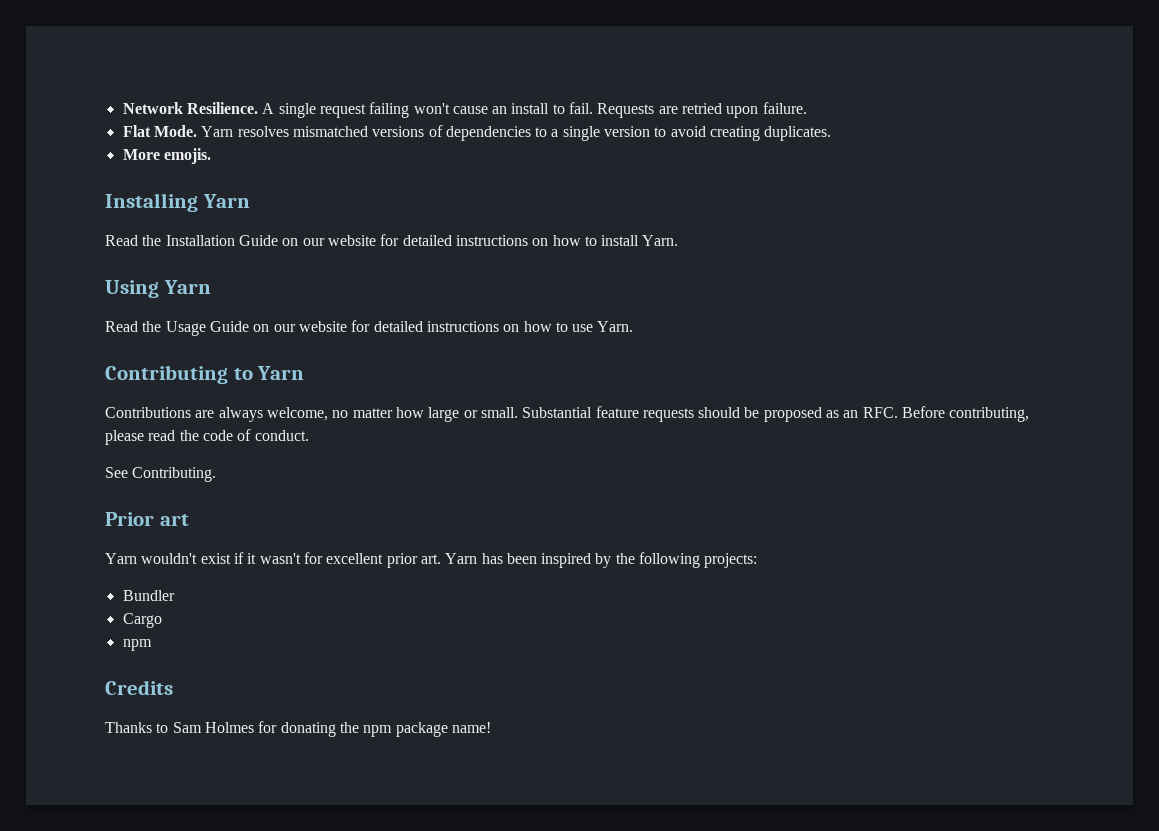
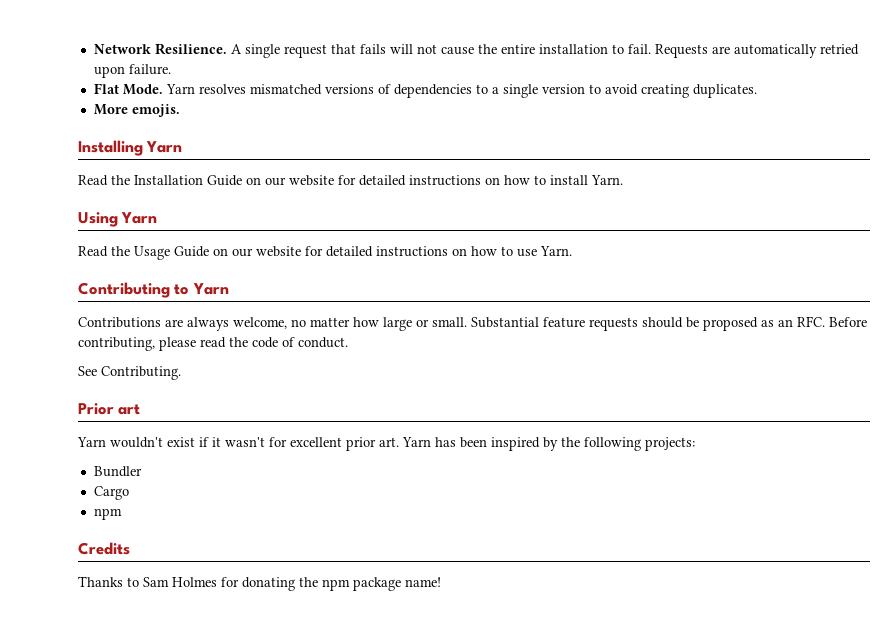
- A single request failing won't cause an install to fail.
+ A single request that fails will not cause the entire installation to fail.
- Requests are retried upon failure.
+ Requests are automatically retried upon failure.

